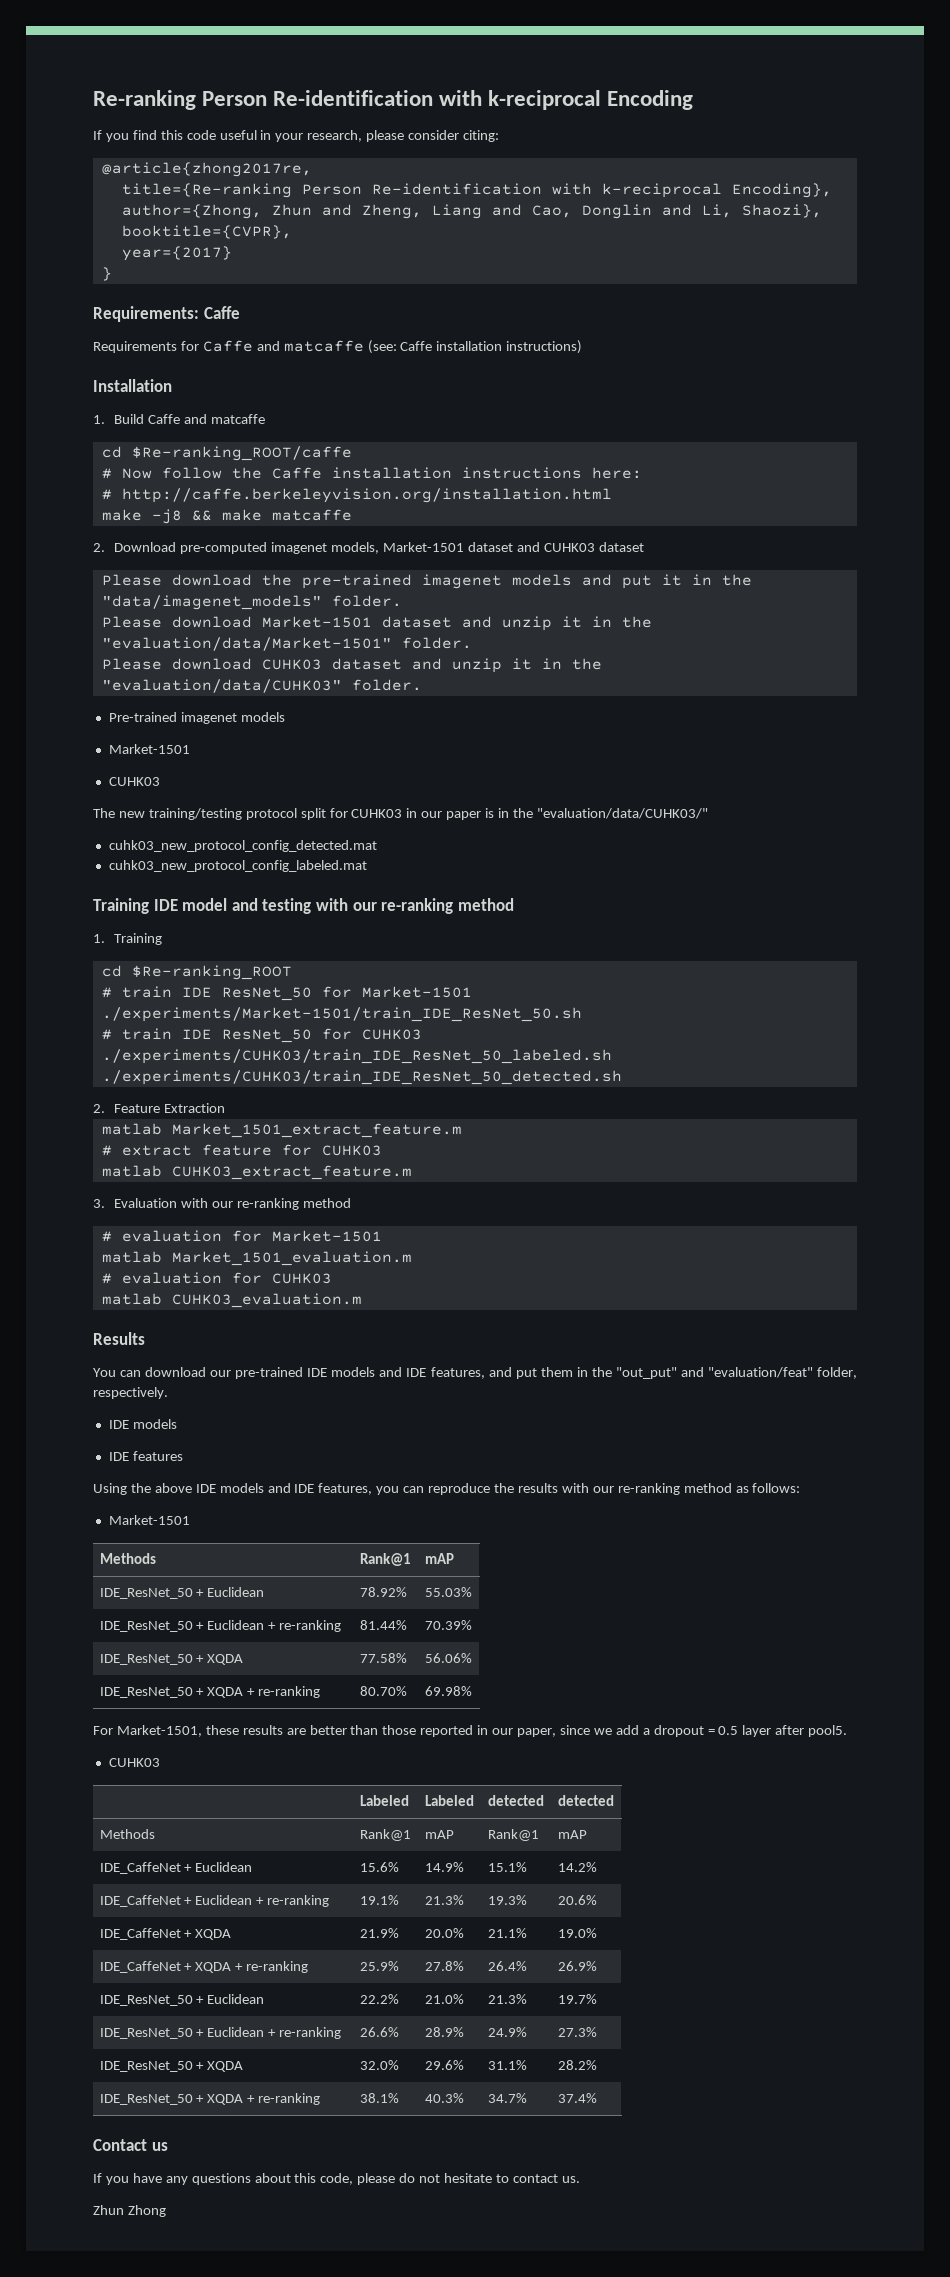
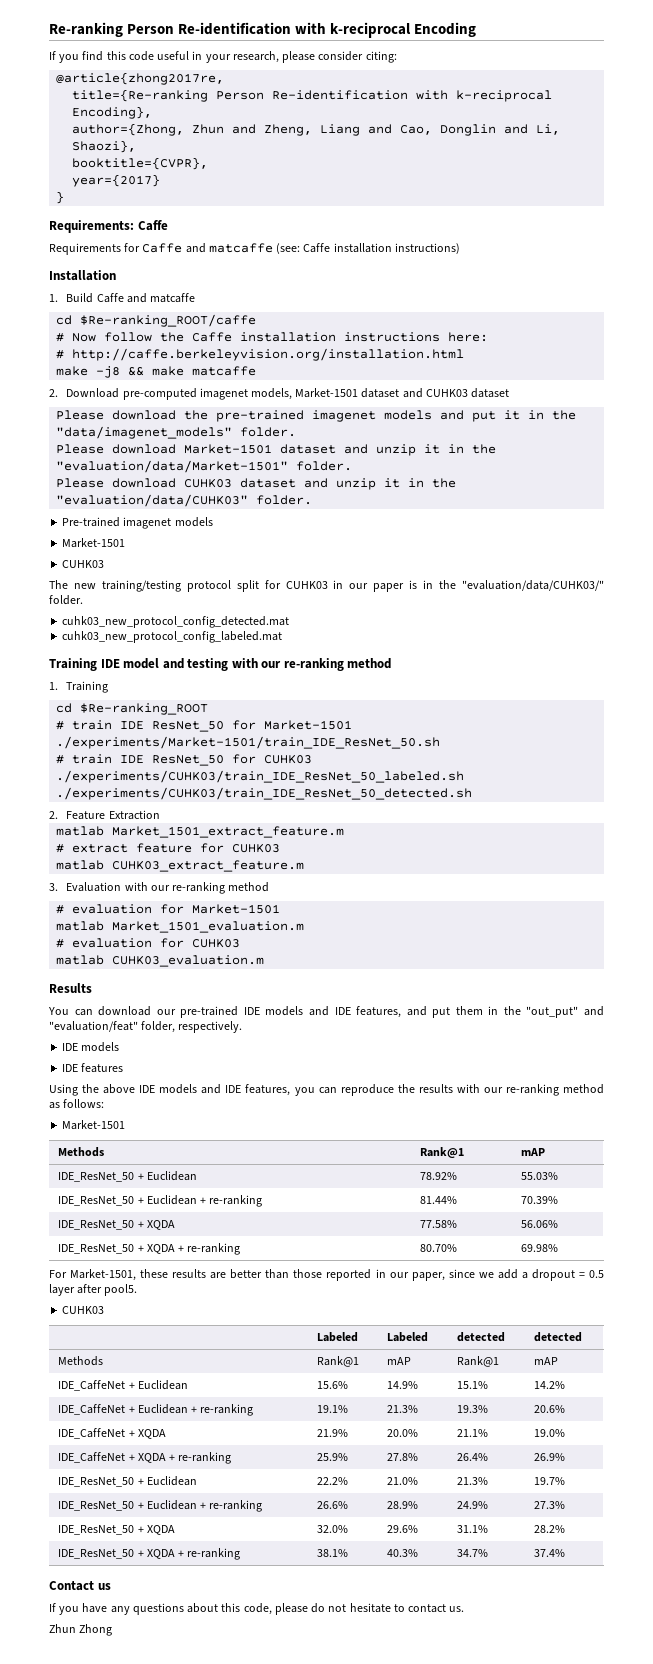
- The new training/testing protocol split for CUHK03 in our paper is in the "evaluation/data/CUHK03/"
+ The new training/testing protocol split for CUHK03 in our paper is in the "evaluation/data/CUHK03/" folder.

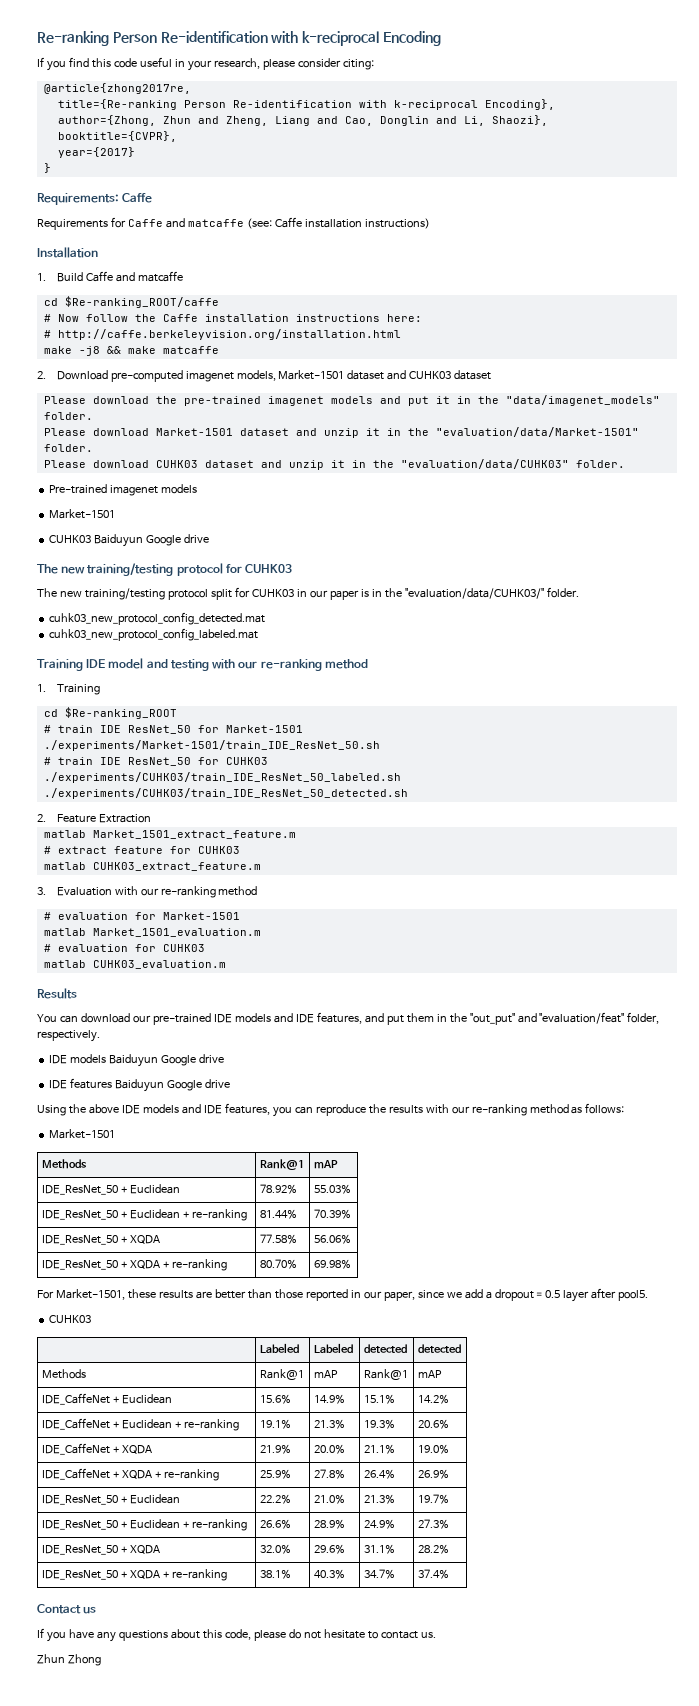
  Pre-trained imagenet models
  Market-1501
- CUHK03
+ CUHK03 Baiduyun Google drive
+ The new training/testing protocol for CUHK03
  You can download our pre-trained IDE models and IDE features, and put them in the "out_put" and "evaluation/feat" folder, respectively.
- IDE models
+ IDE models Baiduyun Google drive
- IDE features
+ IDE features Baiduyun Google drive

